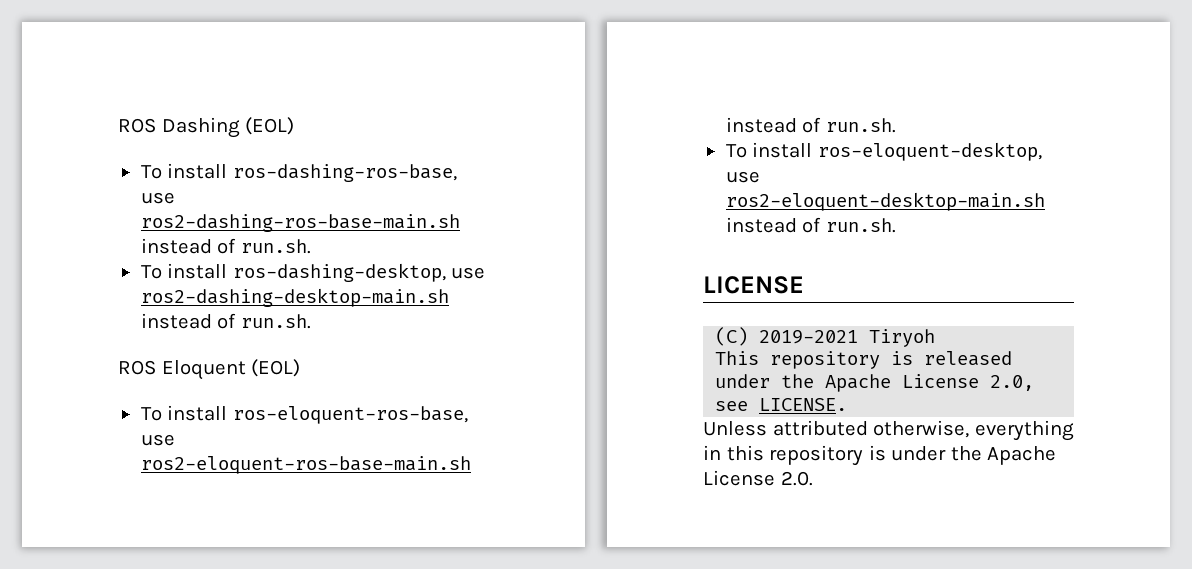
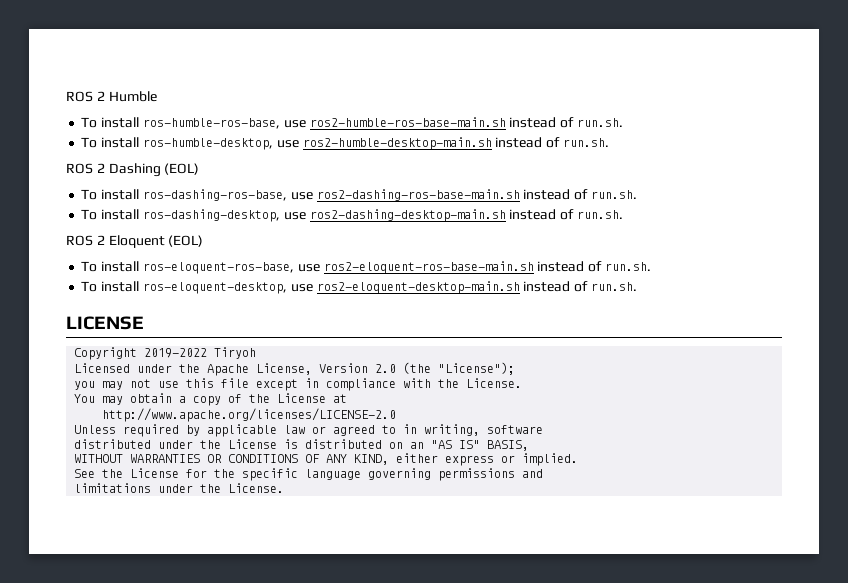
- ROS Dashing (EOL)
+ ROS 2 Humble
+ To install ros-humble-ros-base, use ros2-humble-ros-base-main.sh instead of run.sh.
+ To install ros-humble-desktop, use ros2-humble-desktop-main.sh instead of run.sh.
+ ROS 2 Dashing (EOL)
- ROS Eloquent (EOL)
+ ROS 2 Eloquent (EOL)
- (C) 2019-2021 Tiryoh
+ Copyright 2019-2022 Tiryoh
- This repository is released under the Apache License 2.0, see LICENSE.
- Unless attributed otherwise, everything in this repository is under the Apache License 2.0.
+ Licensed under the Apache License, Version 2.0 (the "License");
+ you may not use this file except in compliance with the License.
+ You may obtain a copy of the License at
+ http://www.apache.org/licenses/LICENSE-2.0
+ Unless required by applicable law or agreed to in writing, software
+ distributed under the License is distributed on an "AS IS" BASIS,
+ WITHOUT WARRANTIES OR CONDITIONS OF ANY KIND, either express or implied.
+ See the License for the specific language governing permissions and
+ limitations under the License.

